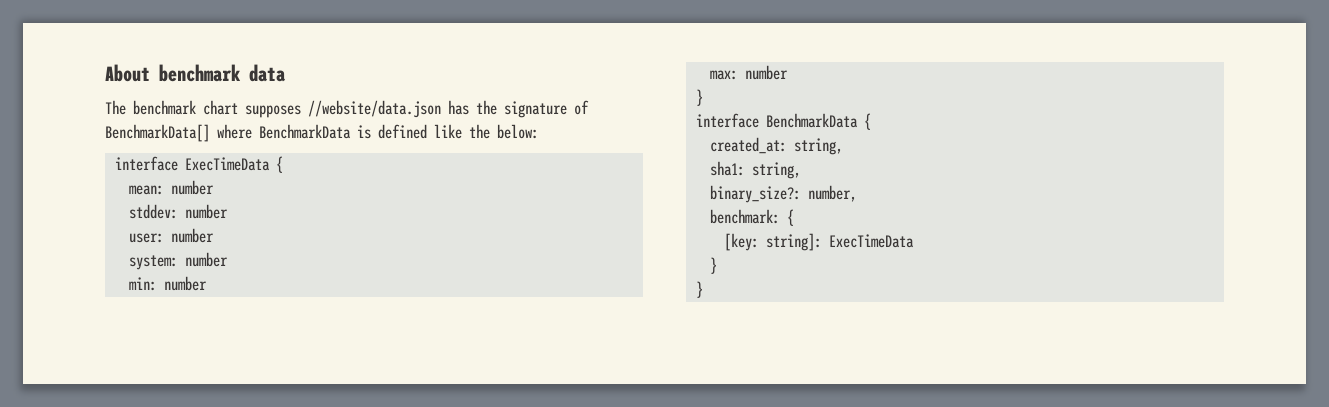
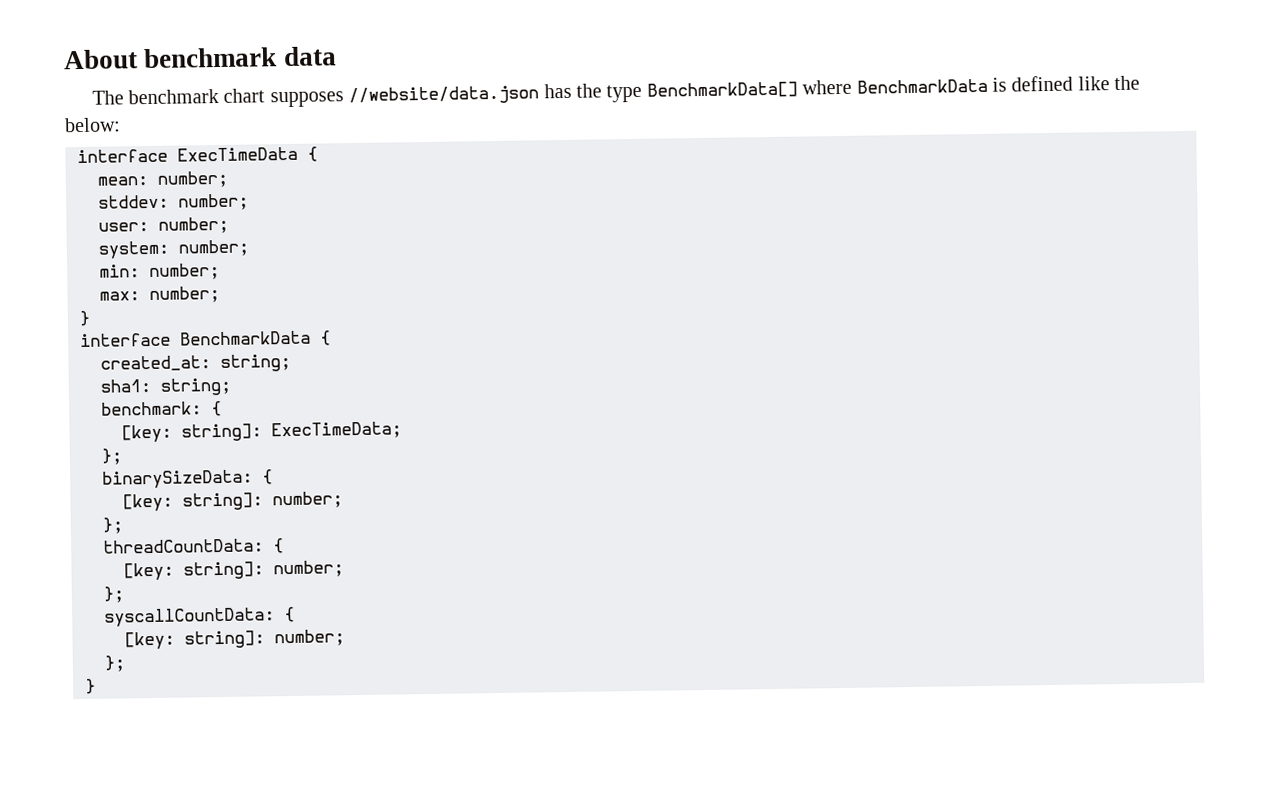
- The benchmark chart supposes //website/data.json has the signature of BenchmarkData[] where BenchmarkData is defined like the below:
+ The benchmark chart supposes //website/data.json has the type BenchmarkData[] where BenchmarkData is defined like the below:
- mean: number
+ mean: number;
- stddev: number
+ stddev: number;
- user: number
+ user: number;
- system: number
+ system: number;
- min: number
+ min: number;
- max: number
+ max: number;
- created_at: string,
+ created_at: string;
- sha1: string,
- binary_size?: number,
+ sha1: string;
- [key: string]: ExecTimeData
- }
+ [key: string]: ExecTimeData;
+ };
+ binarySizeData: {
+ [key: string]: number;
+ };
+ threadCountData: {
+ [key: string]: number;
+ };
+ syscallCountData: {
+ [key: string]: number;
+ };

